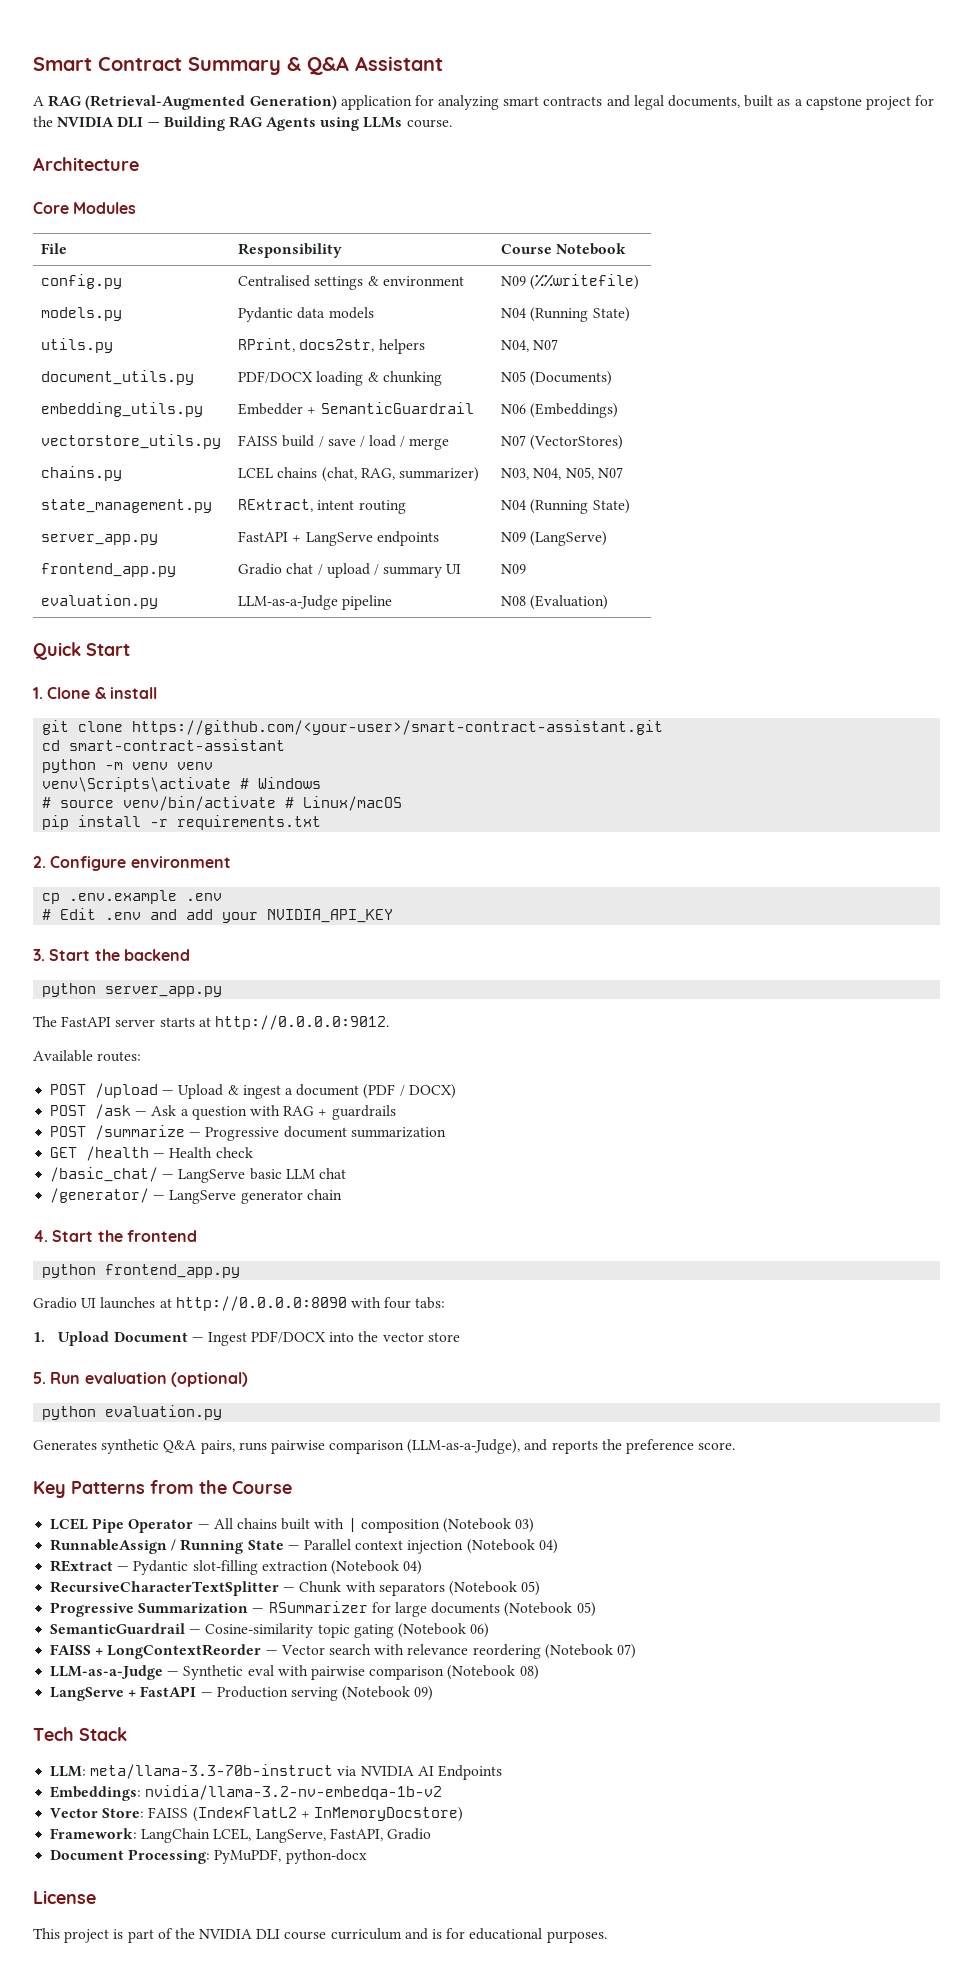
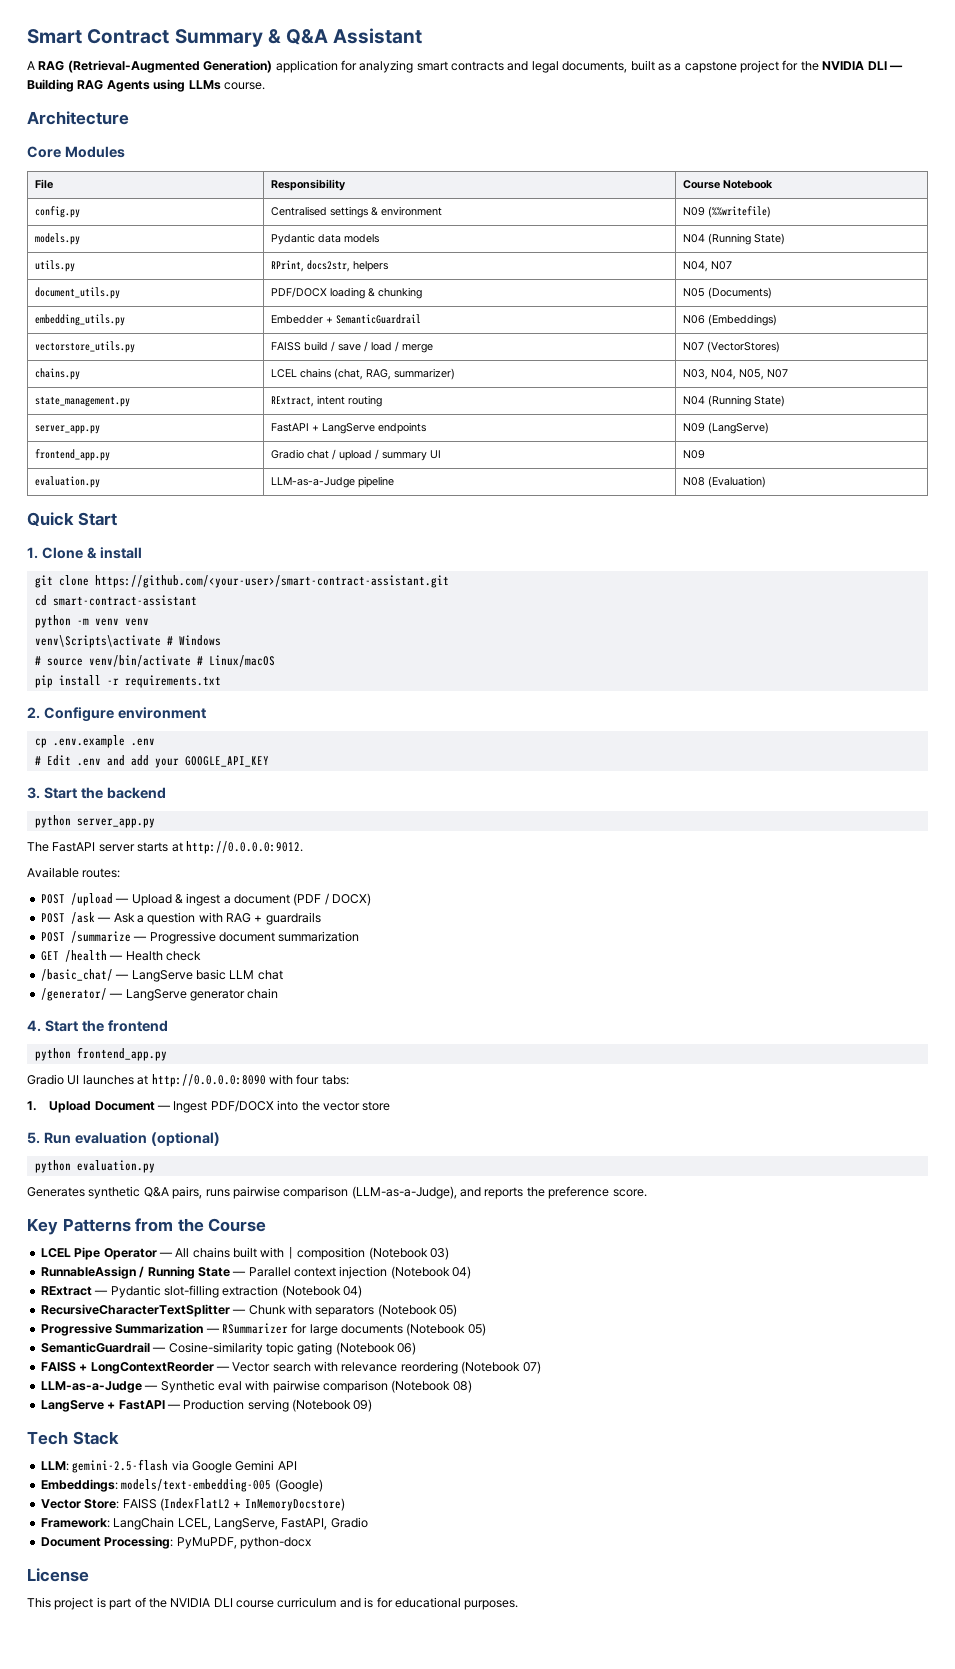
- # Edit .env and add your NVIDIA_API_KEY
+ # Edit .env and add your GOOGLE_API_KEY
- LLM: meta/llama-3.3-70b-instruct via NVIDIA AI Endpoints
+ LLM: gemini-2.5-flash via Google Gemini API
- Embeddings: nvidia/llama-3.2-nv-embedqa-1b-v2
+ Embeddings: models/text-embedding-005 (Google)

